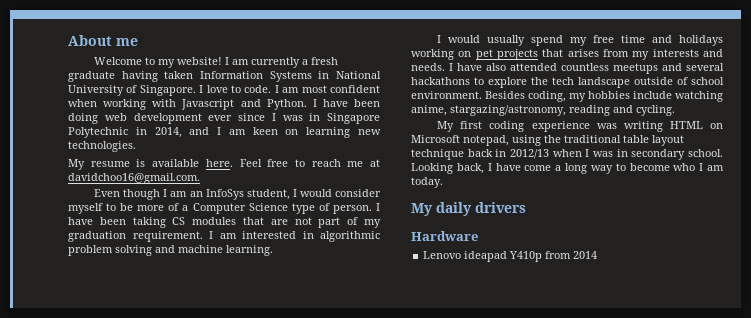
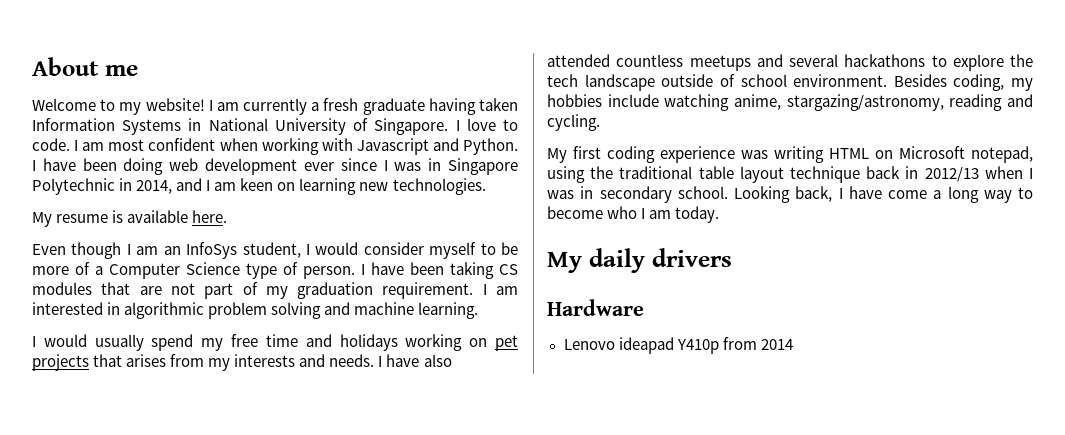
- Feel free to reach me at davidchoo16@gmail.com.

